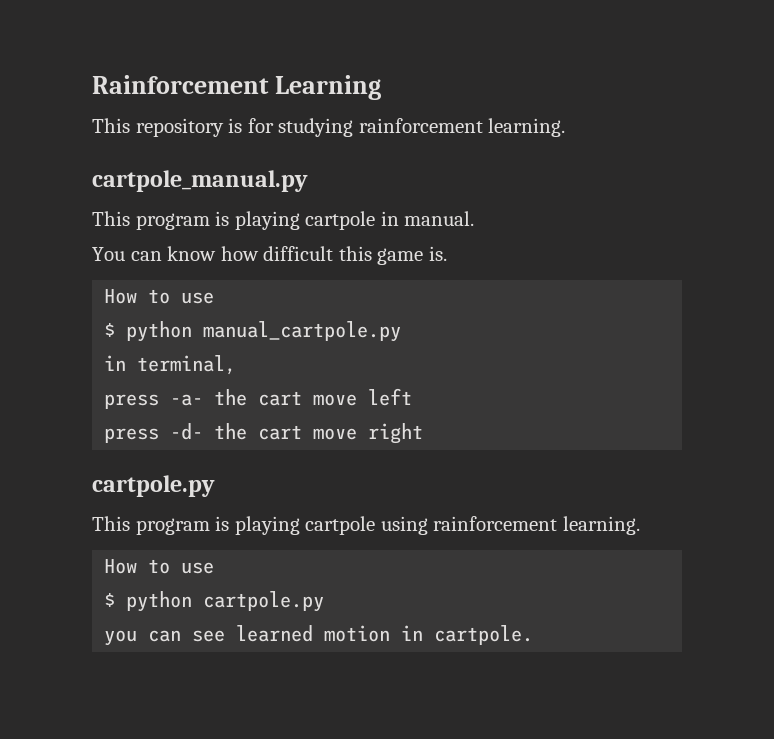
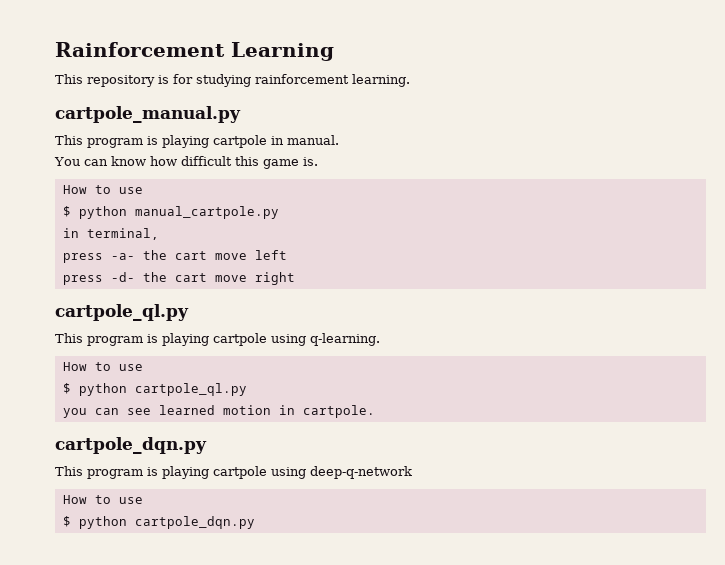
  press -d- the cart move right
- cartpole.py
- This program is playing cartpole using rainforcement learning.
+ cartpole_ql.py
+ This program is playing cartpole using q-learning.
  How to use
- $ python cartpole.py
+ $ python cartpole_ql.py
  you can see learned motion in cartpole.
+ cartpole_dqn.py
+ This program is playing cartpole using deep-q-network
+ How to use
+ $ python cartpole_dqn.py

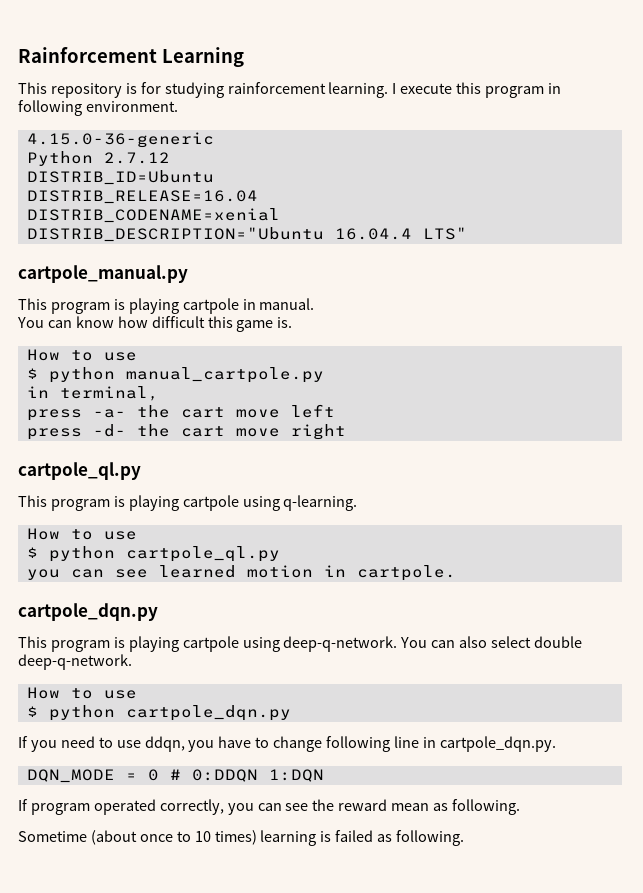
+ I execute this program in following environment.
+ 4.15.0-36-generic
+ Python 2.7.12
+ DISTRIB_ID=Ubuntu
+ DISTRIB_RELEASE=16.04
+ DISTRIB_CODENAME=xenial
+ DISTRIB_DESCRIPTION="Ubuntu 16.04.4 LTS"
- This program is playing cartpole using deep-q-network
+ This program is playing cartpole using deep-q-network. You can also select double deep-q-network.
+ If you need to use ddqn, you have to change following line in cartpole_dqn.py.
+ DQN_MODE = 0 # 0:DDQN 1:DQN
+ If program operated correctly, you can see the reward mean as following.
+ Sometime (about once to 10 times) learning is failed as following.

